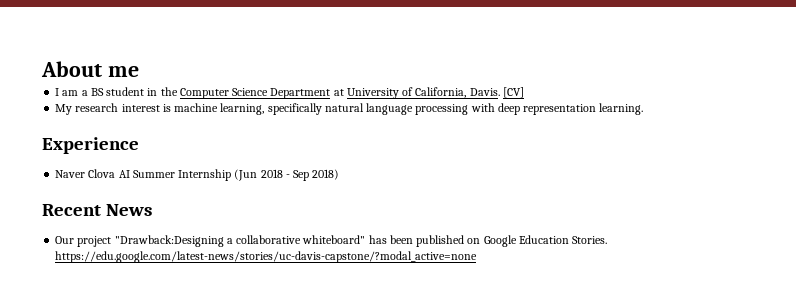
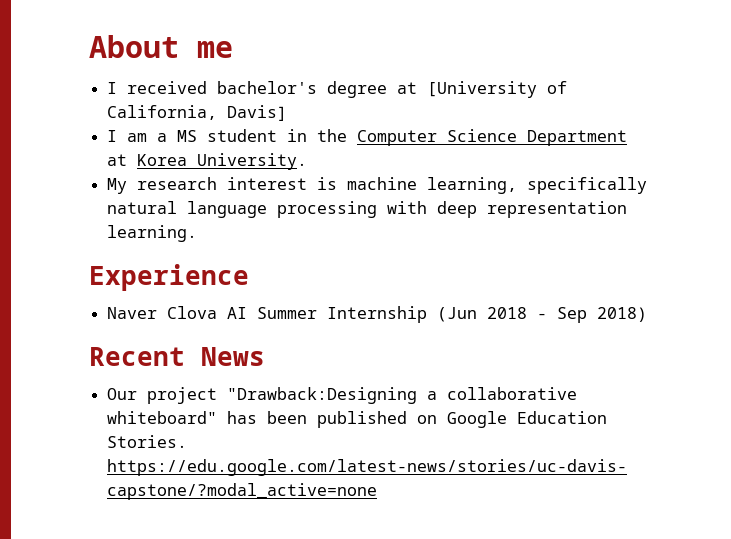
+ I received bachelor's degree at [University of California, Davis]
- I am a BS student in the Computer Science Department at University of California, Davis. [CV]
+ I am a MS student in the Computer Science Department at Korea University.

